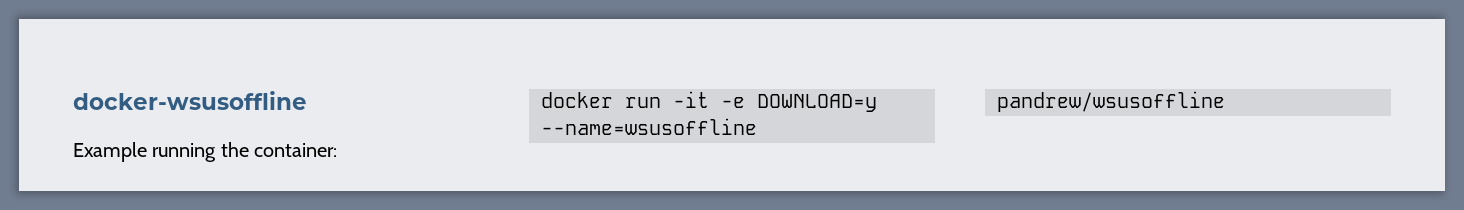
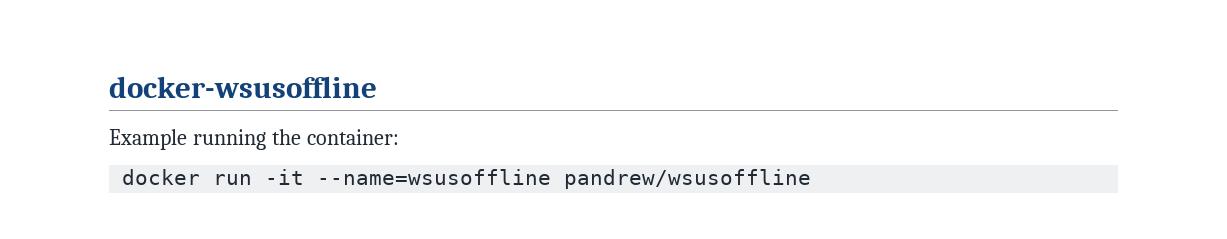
- docker run -it -e DOWNLOAD=y --name=wsusoffline pandrew/wsusoffline
+ docker run -it --name=wsusoffline pandrew/wsusoffline

